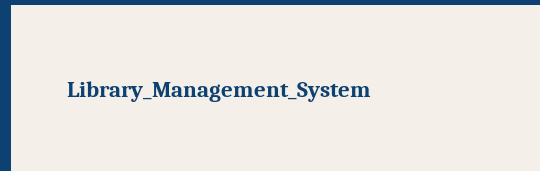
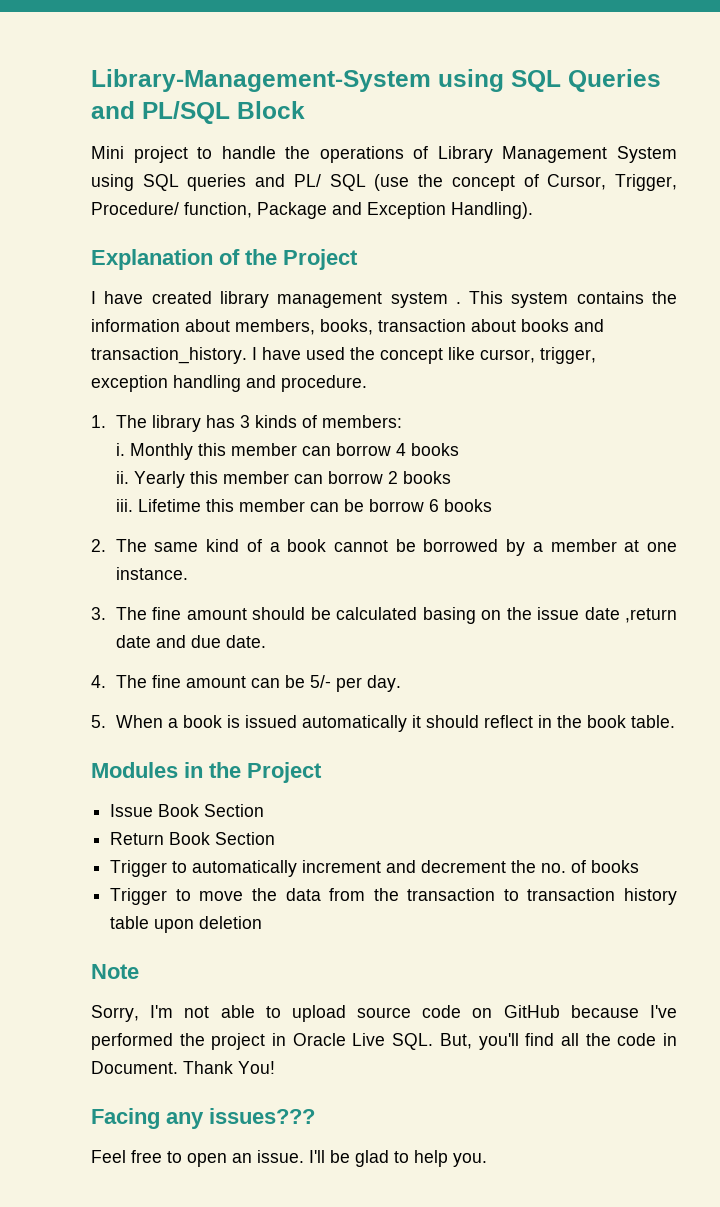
- Library_Management_System
+ Library-Management-System using SQL Queries and PL/SQL Block
+ Mini project to handle the operations of Library Management System using SQL queries and PL/ SQL (use the concept of Cursor, Trigger, Procedure/ function, Package and Exception Handling).
+ Explanation of the Project
+ I have created library management system . This system contains the information about members, books, transaction about books and transaction_history. I have used the concept like cursor, trigger, exception handling and procedure.
+ 1. The library has 3 kinds of members:
+ i. Monthly this member can borrow 4 books
+ ii. Yearly this member can borrow 2 books
+ iii. Lifetime this member can be borrow 6 books
+ 2. The same kind of a book cannot be borrowed by a member at one instance.
+ 3. The fine amount should be calculated basing on the issue date ,return date and due date.
+ 4. The fine amount can be 5/- per day.
+ 5. When a book is issued automatically it should reflect in the book table.
+ Modules in the Project
+ Issue Book Section
+ Return Book Section
+ Trigger to automatically increment and decrement the no. of books
+ Trigger to move the data from the transaction to transaction history table upon deletion
+ Note
+ Sorry, I'm not able to upload source code on GitHub because I've performed the project in Oracle Live SQL. But, you'll find all the code in Document. Thank You!
+ Facing any issues???
+ Feel free to open an issue. I'll be glad to help you.

